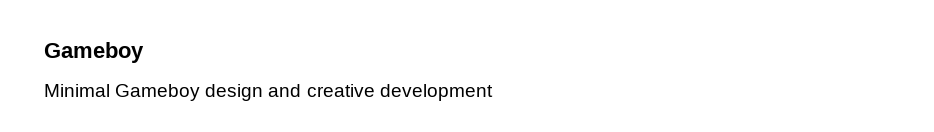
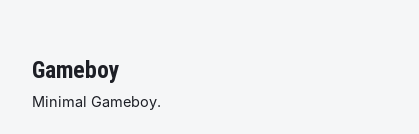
- Minimal Gameboy design and creative development
+ Minimal Gameboy.

